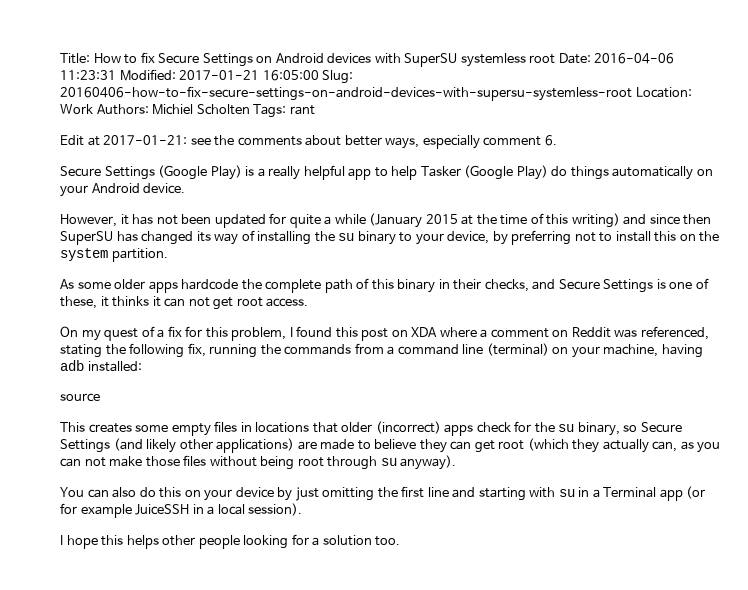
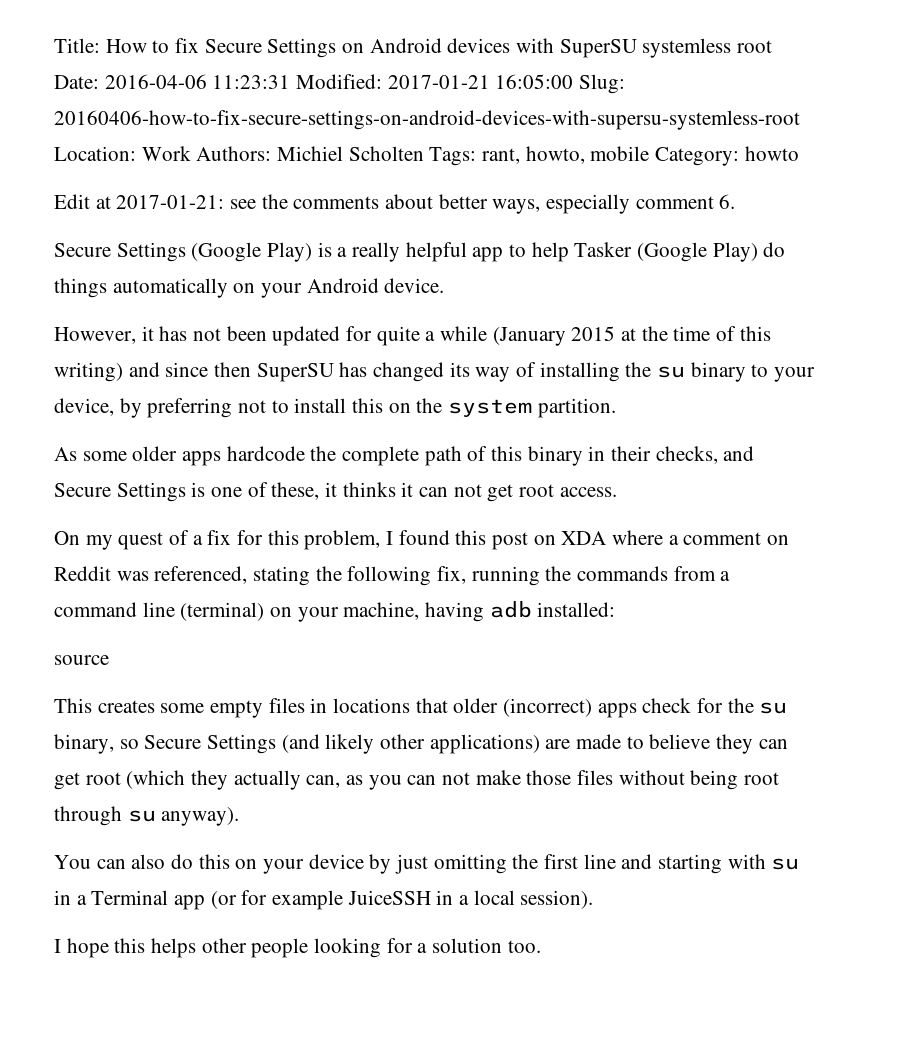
- Title: How to fix Secure Settings on Android devices with SuperSU systemless root Date: 2016-04-06 11:23:31 Modified: 2017-01-21 16:05:00 Slug: 20160406-how-to-fix-secure-settings-on-android-devices-with-supersu-systemless-root Location: Work Authors: Michiel Scholten Tags: rant
+ Title: How to fix Secure Settings on Android devices with SuperSU systemless root Date: 2016-04-06 11:23:31 Modified: 2017-01-21 16:05:00 Slug: 20160406-how-to-fix-secure-settings-on-android-devices-with-supersu-systemless-root Location: Work Authors: Michiel Scholten Tags: rant, howto, mobile Category: howto

